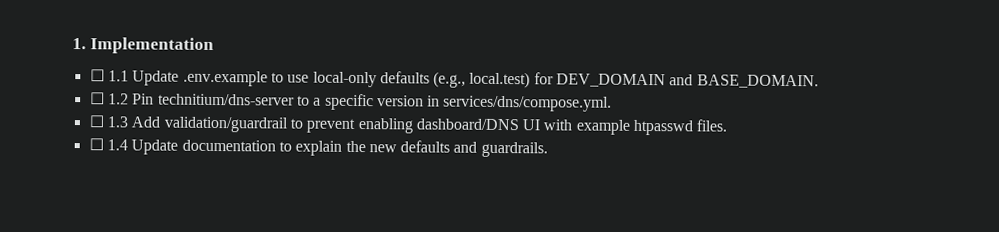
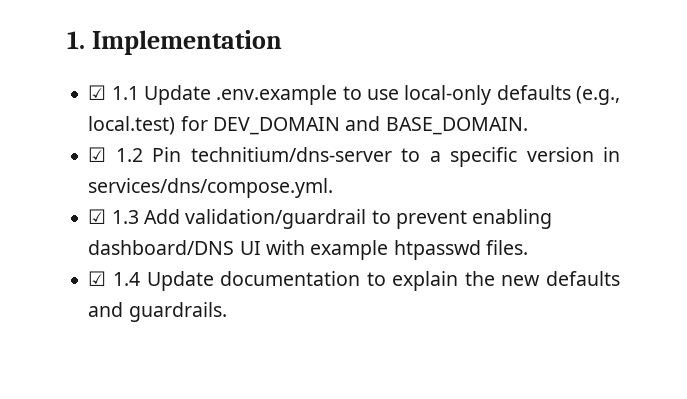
- ☐ 1.1 Update .env.example to use local-only defaults (e.g., local.test) for DEV_DOMAIN and BASE_DOMAIN.
+ ☑ 1.1 Update .env.example to use local-only defaults (e.g., local.test) for DEV_DOMAIN and BASE_DOMAIN.
- ☐ 1.2 Pin technitium/dns-server to a specific version in services/dns/compose.yml.
+ ☑ 1.2 Pin technitium/dns-server to a specific version in services/dns/compose.yml.
- ☐ 1.3 Add validation/guardrail to prevent enabling dashboard/DNS UI with example htpasswd files.
+ ☑ 1.3 Add validation/guardrail to prevent enabling dashboard/DNS UI with example htpasswd files.
- ☐ 1.4 Update documentation to explain the new defaults and guardrails.
+ ☑ 1.4 Update documentation to explain the new defaults and guardrails.

